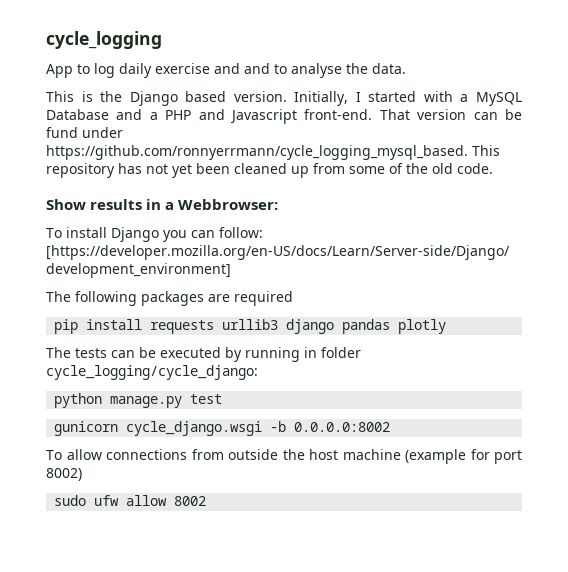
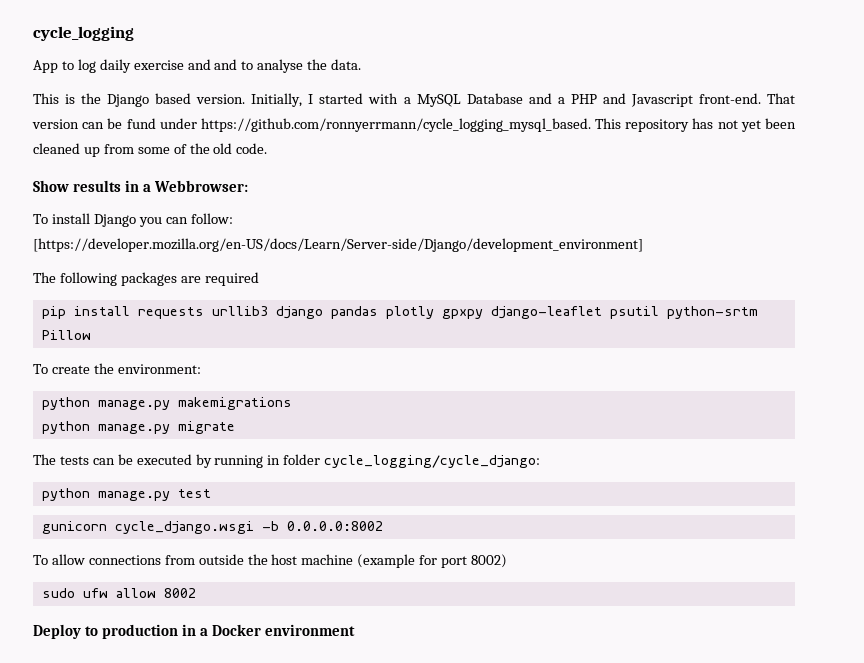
- pip install requests urllib3 django pandas plotly
+ pip install requests urllib3 django pandas plotly gpxpy django-leaflet psutil python-srtm Pillow
+ To create the environment:
+ python manage.py makemigrations
+ python manage.py migrate
+ Deploy to production in a Docker environment

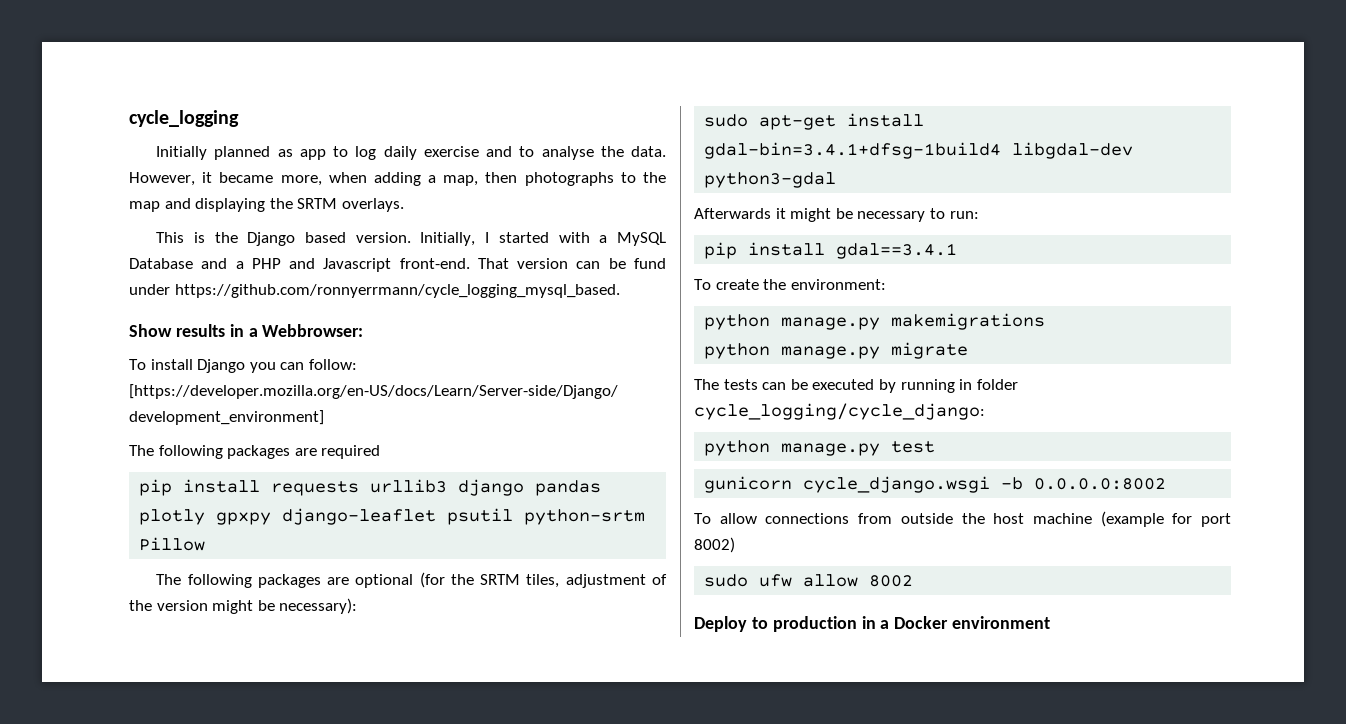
- App to log daily exercise and and to analyse the data.
+ Initially planned as app to log daily exercise and to analyse the data. However, it became more, when adding a map, then photographs to the map and displaying the SRTM overlays.
- That version can be fund under https://github.com/ronnyerrmann/cycle_logging_mysql_based. This repository has not yet been cleaned up from some of the old code.
+ That version can be fund under https://github.com/ronnyerrmann/cycle_logging_mysql_based.
+ The following packages are optional (for the SRTM tiles, adjustment of the version might be necessary):
+ sudo apt-get install gdal-bin=3.4.1+dfsg-1build4 libgdal-dev python3-gdal
+ Afterwards it might be necessary to run:
+ pip install gdal==3.4.1

